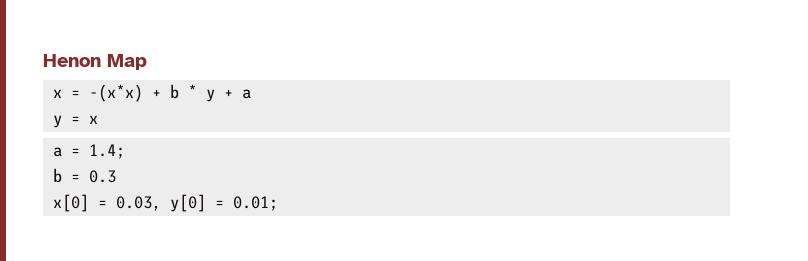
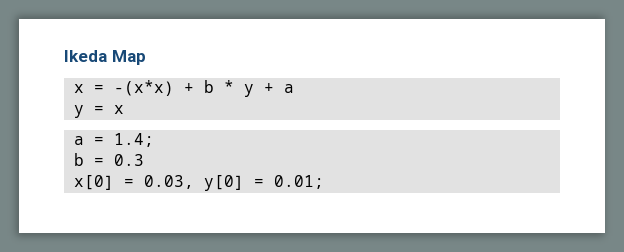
- Henon Map
+ Ikeda Map

